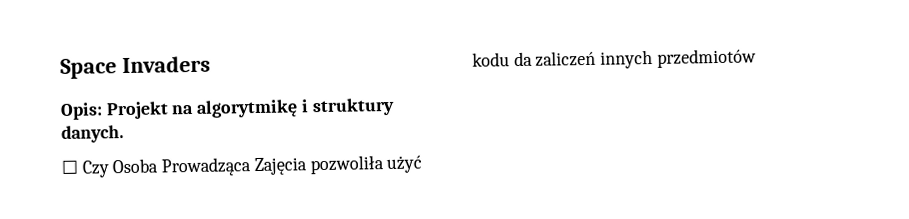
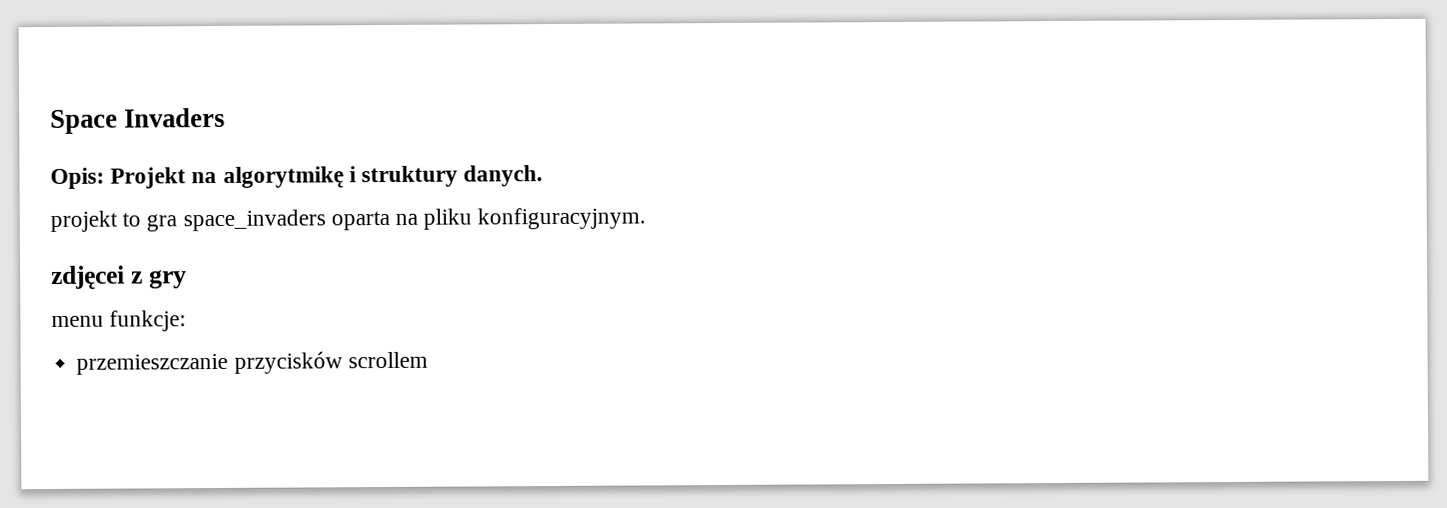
- ☐ Czy Osoba Prowadząca Zajęcia pozwoliła użyć kodu da zaliczeń innych przedmiotów
+ projekt to gra space_invaders oparta na pliku konfiguracyjnym.
+ zdjęcei z gry
+ menu funkcje:
+ przemieszczanie przycisków scrollem

